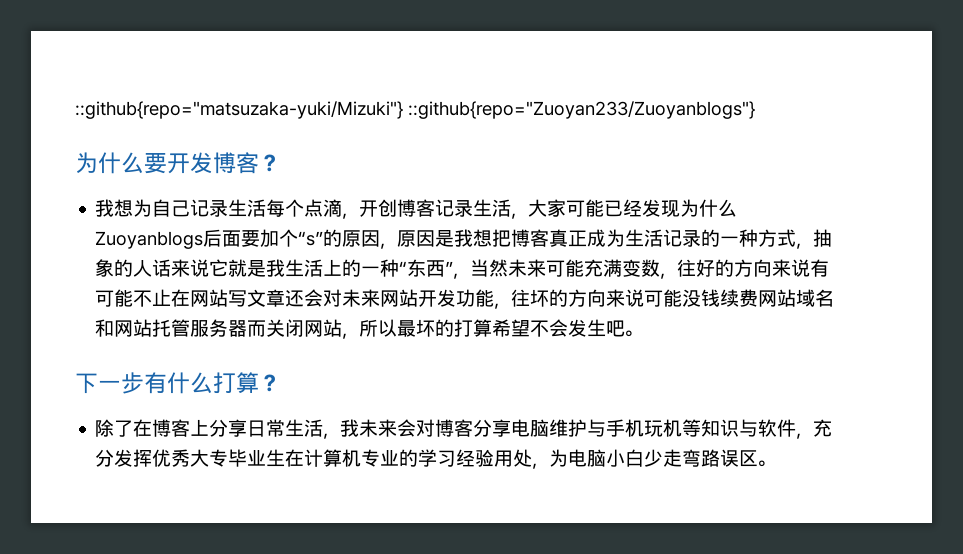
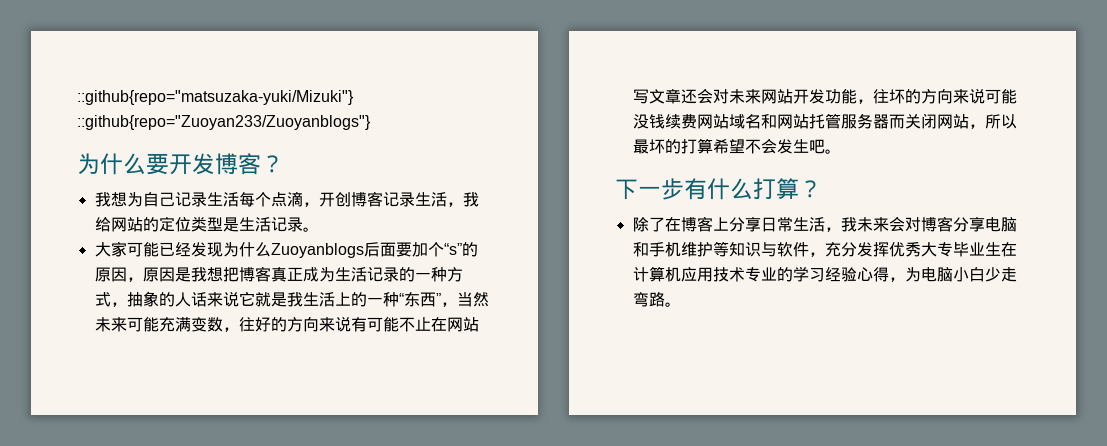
- 我想为自己记录生活每个点滴，开创博客记录生活，大家可能已经发现为什么Zuoyanblogs后面要加个“s”的原因，原因是我想把博客真正成为生活记录的一种方式，抽象的人话来说它就是我生活上的一种“东西”，当然未来可能充满变数，往好的方向来说有可能不止在网站写文章还会对未来网站开发功能，往坏的方向来说可能没钱续费网站域名和网站托管服务器而关闭网站，所以最坏的打算希望不会发生吧。
+ 我想为自己记录生活每个点滴，开创博客记录生活，我给网站的定位类型是生活记录。
+ 大家可能已经发现为什么Zuoyanblogs后面要加个“s”的原因，原因是我想把博客真正成为生活记录的一种方式，抽象的人话来说它就是我生活上的一种“东西”，当然未来可能充满变数，往好的方向来说有可能不止在网站写文章还会对未来网站开发功能，往坏的方向来说可能没钱续费网站域名和网站托管服务器而关闭网站，所以最坏的打算希望不会发生吧。
- 除了在博客上分享日常生活，我未来会对博客分享电脑维护与手机玩机等知识与软件，充分发挥优秀大专毕业生在计算机专业的学习经验用处，为电脑小白少走弯路误区。
+ 除了在博客上分享日常生活，我未来会对博客分享电脑和手机维护等知识与软件，充分发挥优秀大专毕业生在计算机应用技术专业的学习经验心得，为电脑小白少走弯路。

